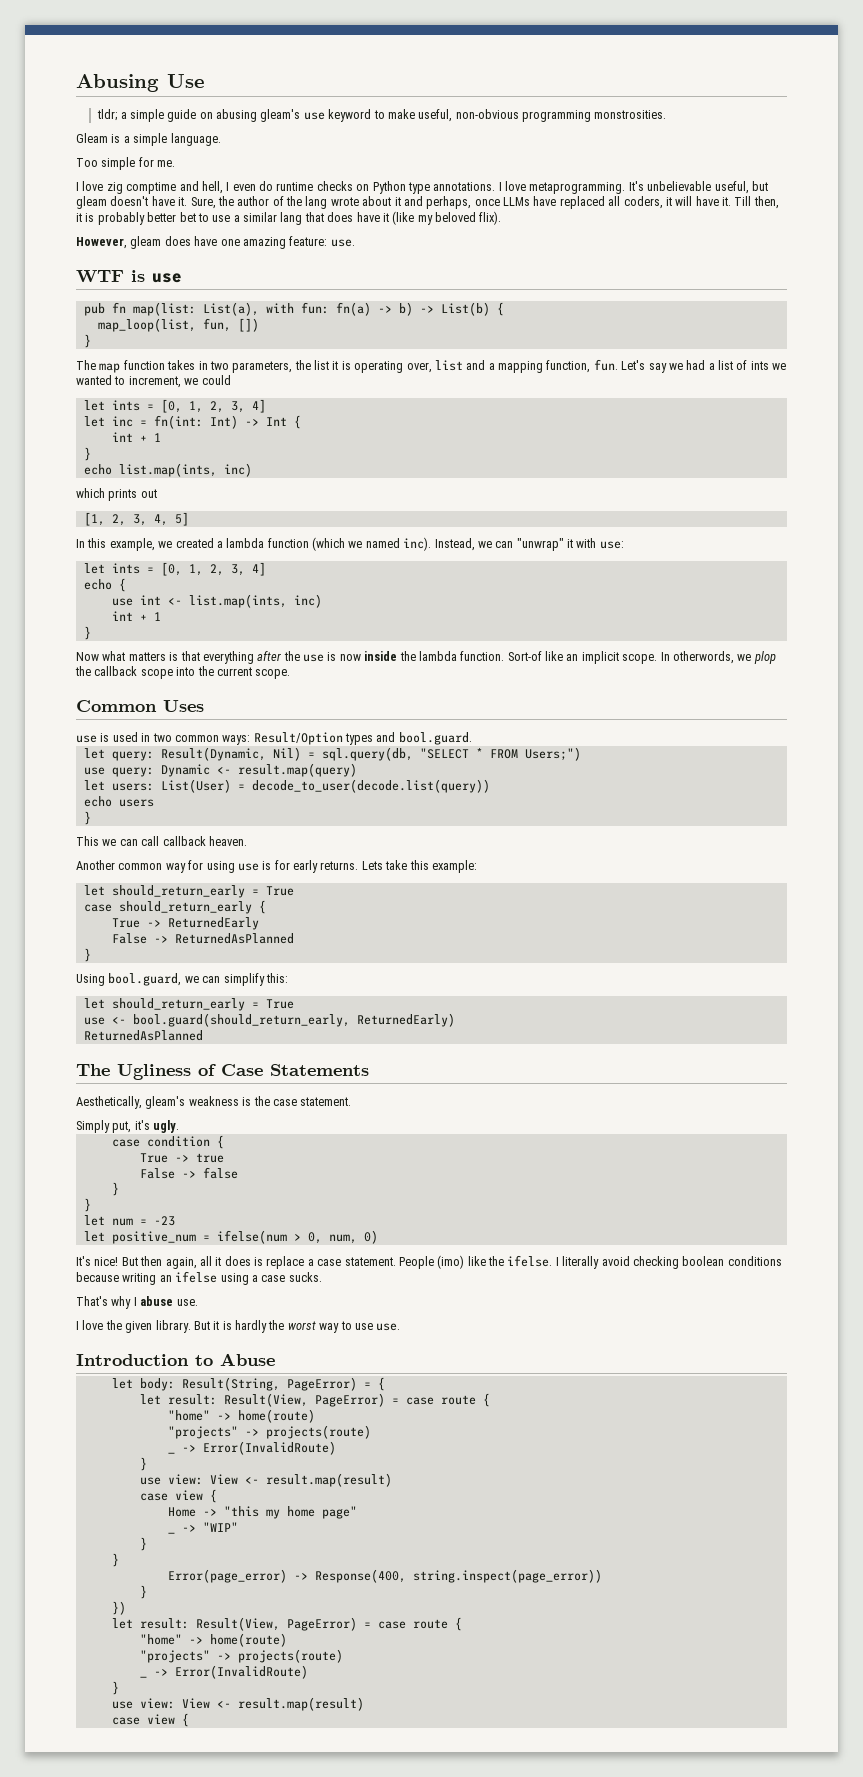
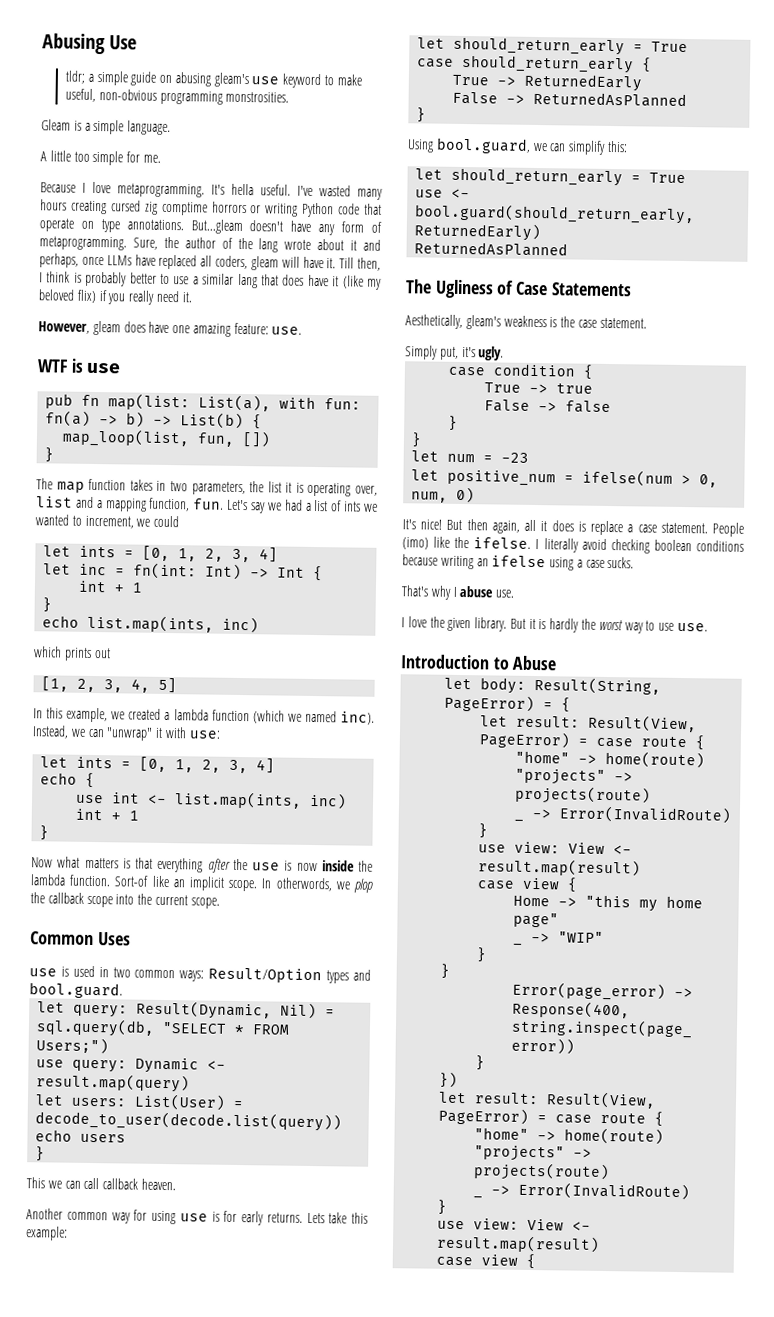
- Too simple for me.
+ A little too simple for me.
- I love zig comptime and hell, I even do runtime checks on Python type annotations. I love metaprogramming. It's unbelievable useful, but gleam doesn't have it.
+ Because I love metaprogramming. It's hella useful. I've wasted many hours creating cursed zig comptime horrors or writing Python code that operate on type annotations. But...gleam doesn't have any form of metaprogramming.
- Sure, the author of the lang wrote about it and perhaps, once LLMs have replaced all coders, it will have it.
+ Sure, the author of the lang wrote about it and perhaps, once LLMs have replaced all coders, gleam will have it.
- Till then, it is probably better bet to use a similar lang that does have it (like my beloved flix).
+ Till then, I think is probably better to use a similar lang that does have it (like my beloved flix) if you really need it.

